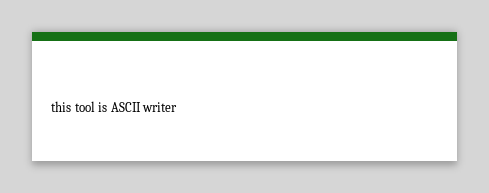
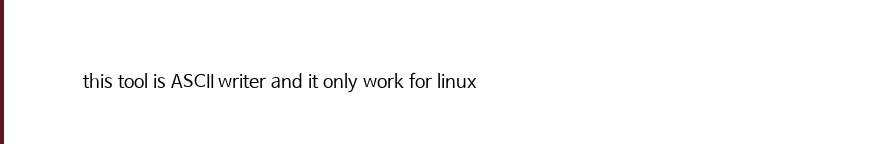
- this tool is ASCII writer
+ this tool is ASCII writer and it only work for linux

